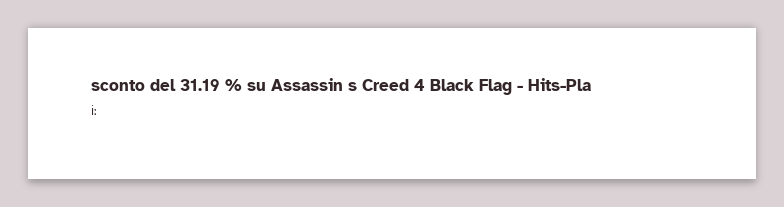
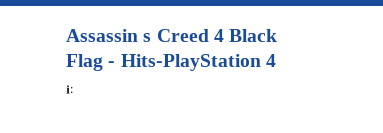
- sconto del 31.19 % su Assassin s Creed 4 Black Flag - Hits-Pla
+ Assassin s Creed 4 Black Flag - Hits-PlayStation 4

